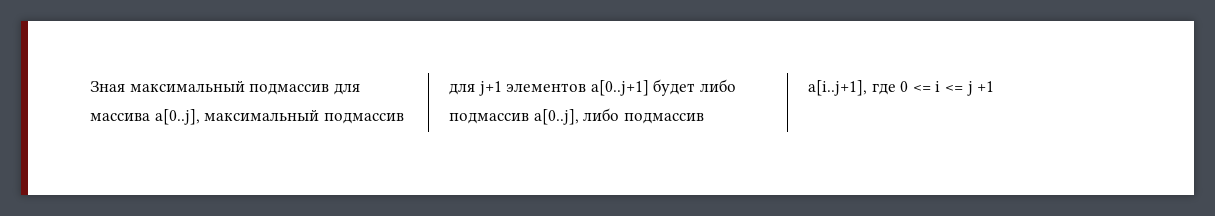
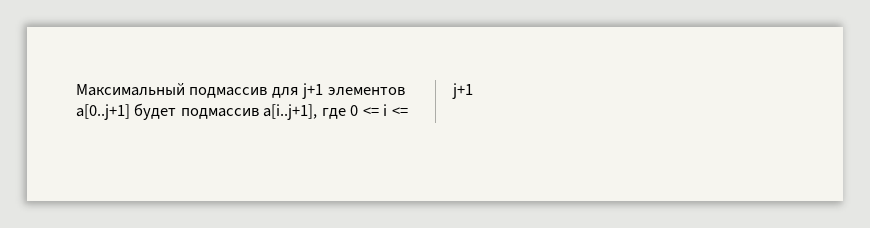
- Зная максимальный подмассив для массива a[0..j], максимальный подмассив для j+1 элементов a[0..j+1] будет либо подмассив a[0..j], либо подмассив a[i..j+1], где 0 <= i <= j +1
+ Максимальный подмассив для j+1 элементов a[0..j+1] будет подмассив a[i..j+1], где 0 <= i <= j+1

